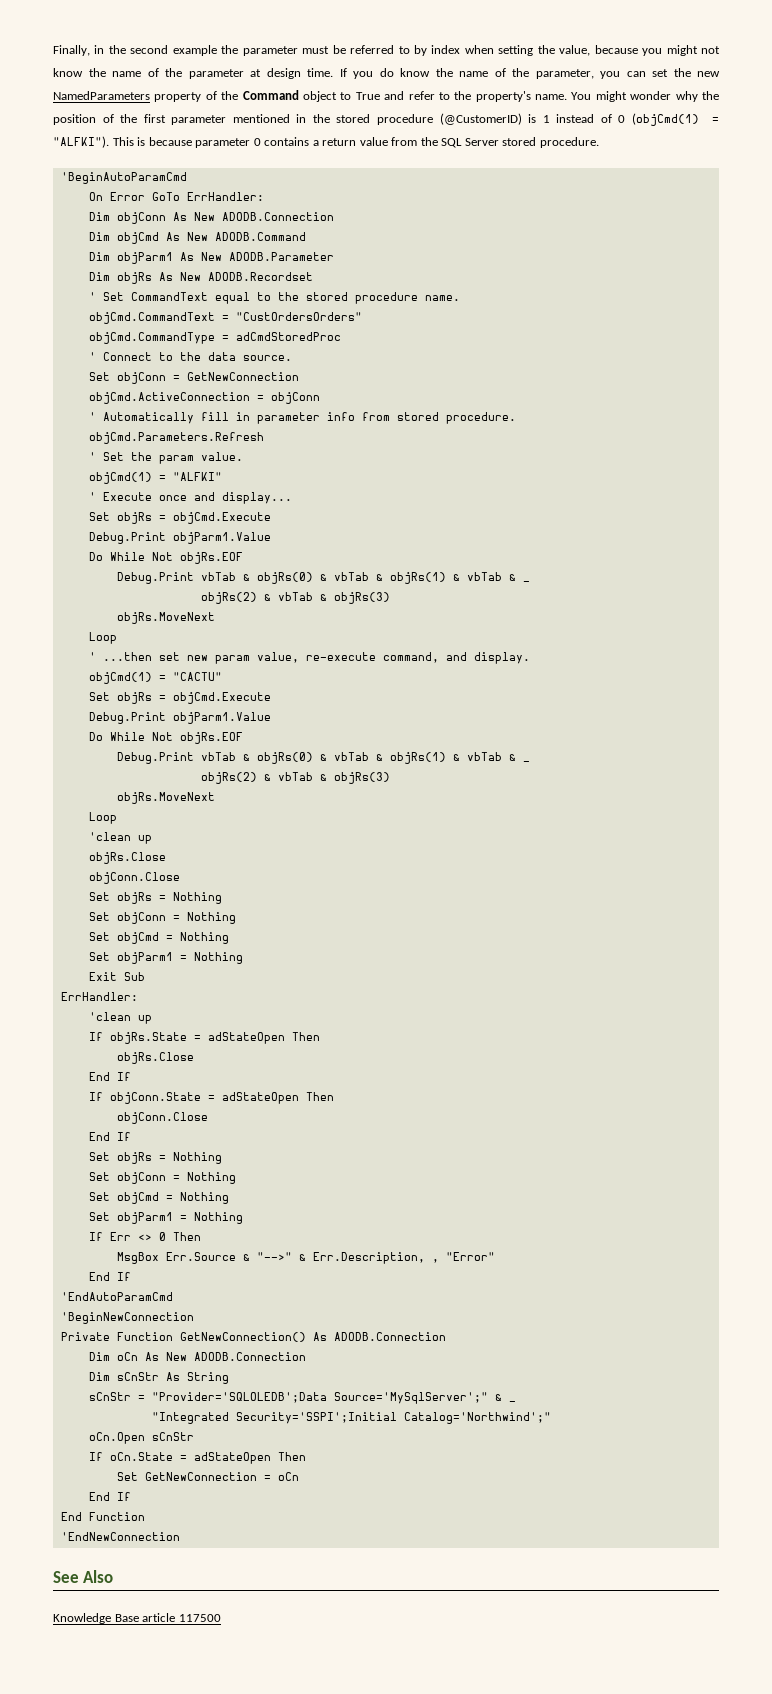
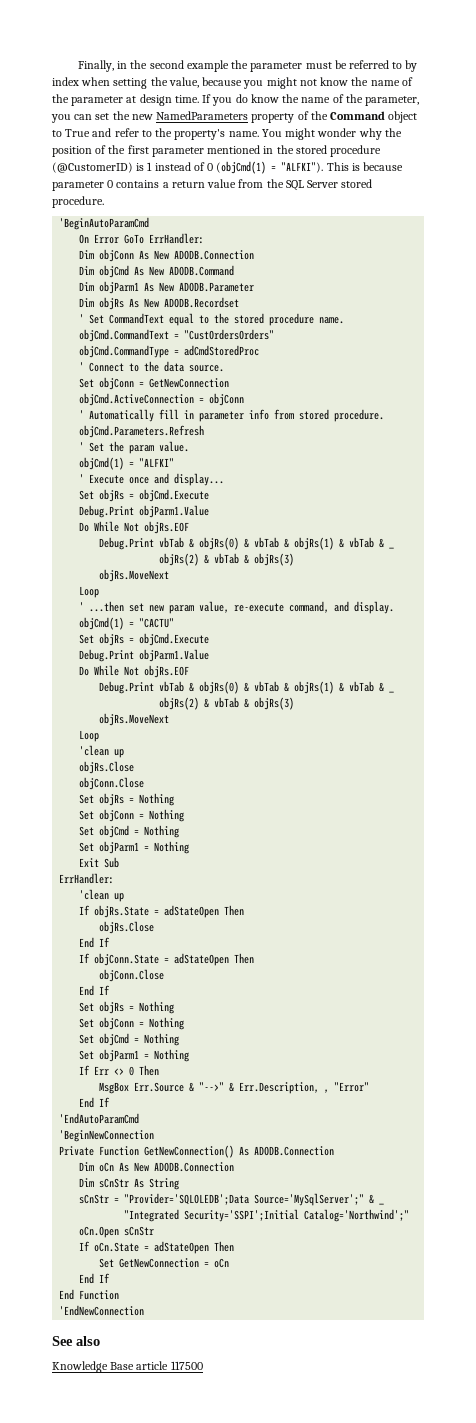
- See Also
+ See also

